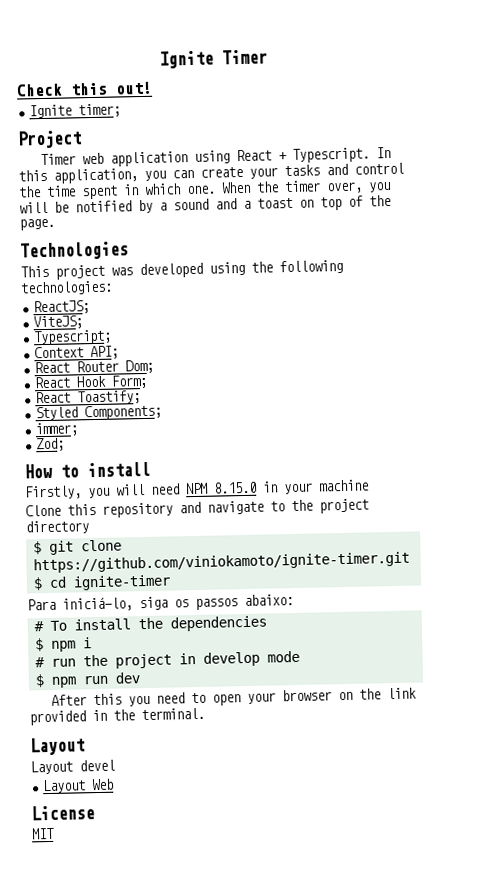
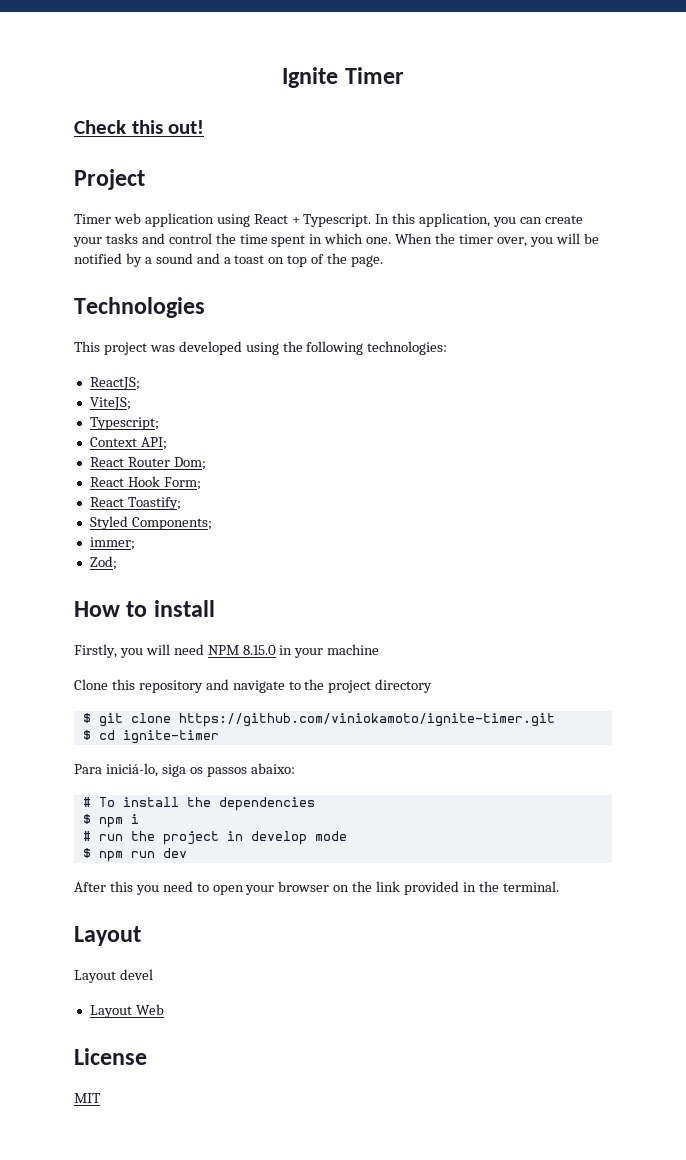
- Ignite timer;

